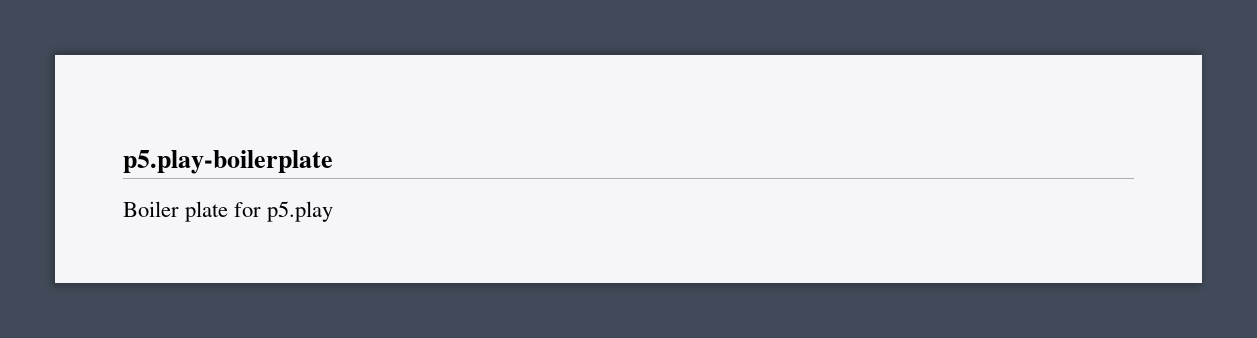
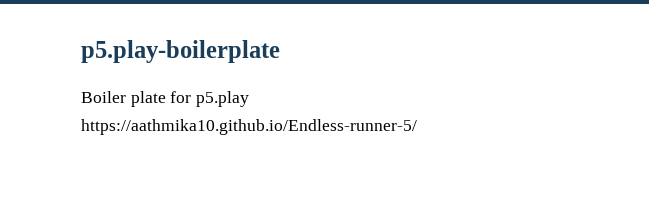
- Boiler plate for p5.play
+ Boiler plate for p5.play https://aathmika10.github.io/Endless-runner-5/

